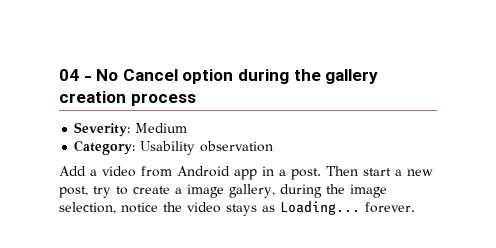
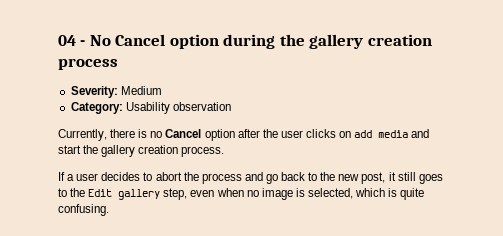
- Add a video from Android app in a post. Then start a new post, try to create a image gallery, during the image selection, notice the video stays as Loading... forever.
+ Currently, there is no Cancel option after the user clicks on add media and start the gallery creation process.
+ If a user decides to abort the process and go back to the new post, it still goes to the Edit gallery step, even when no image is selected, which is quite confusing.

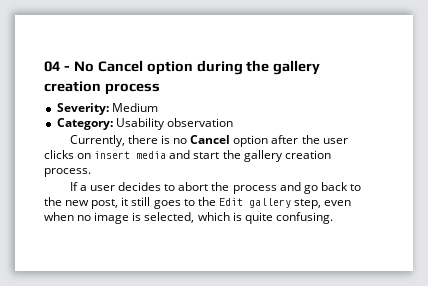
- Currently, there is no Cancel option after the user clicks on add media and start the gallery creation process.
+ Currently, there is no Cancel option after the user clicks on insert media and start the gallery creation process.

